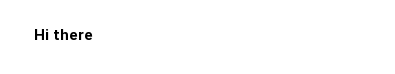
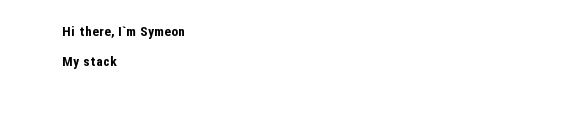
- Hi there
+ Hi there, I`m Symeon
+ My stack

